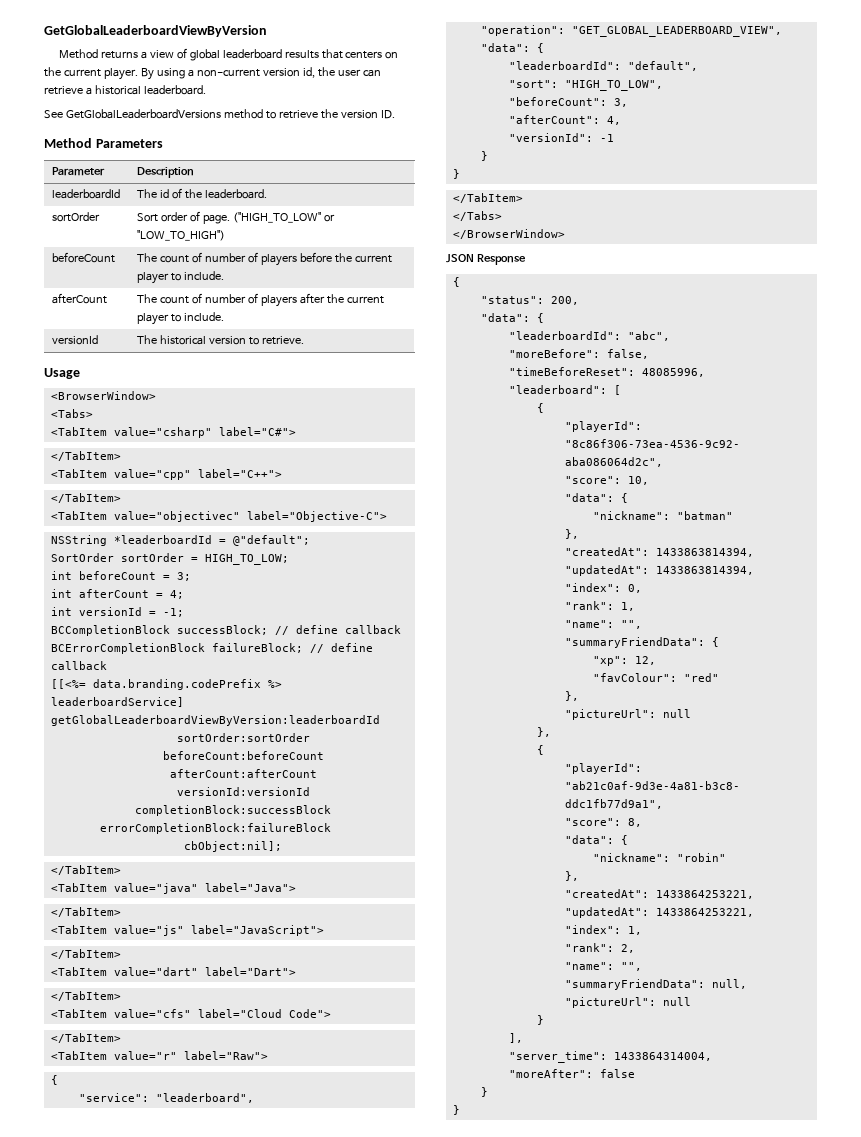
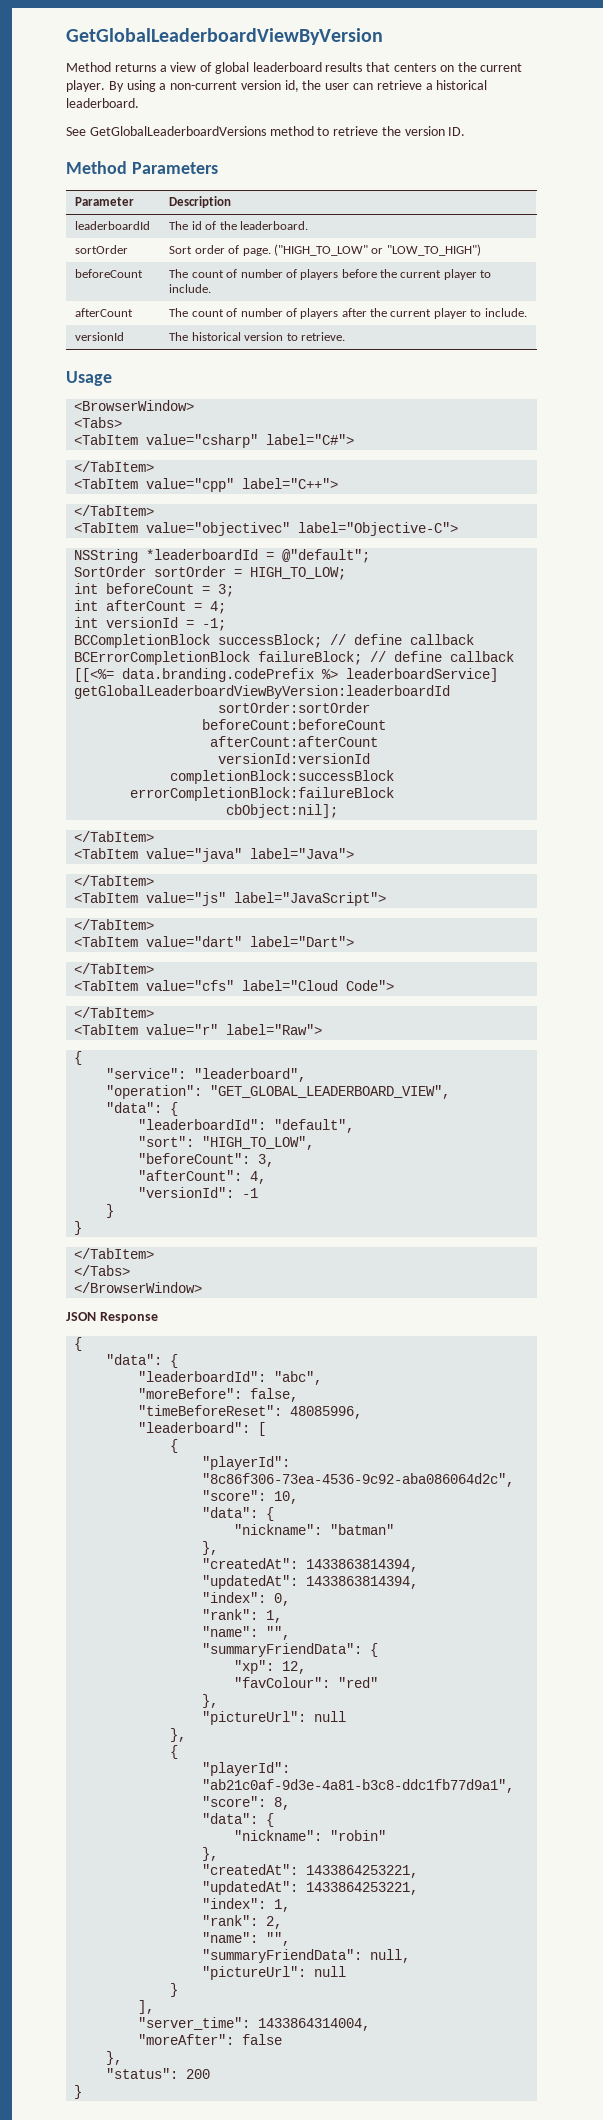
- "status": 200,
  "moreAfter": false
- }
+ },
+ "status": 200

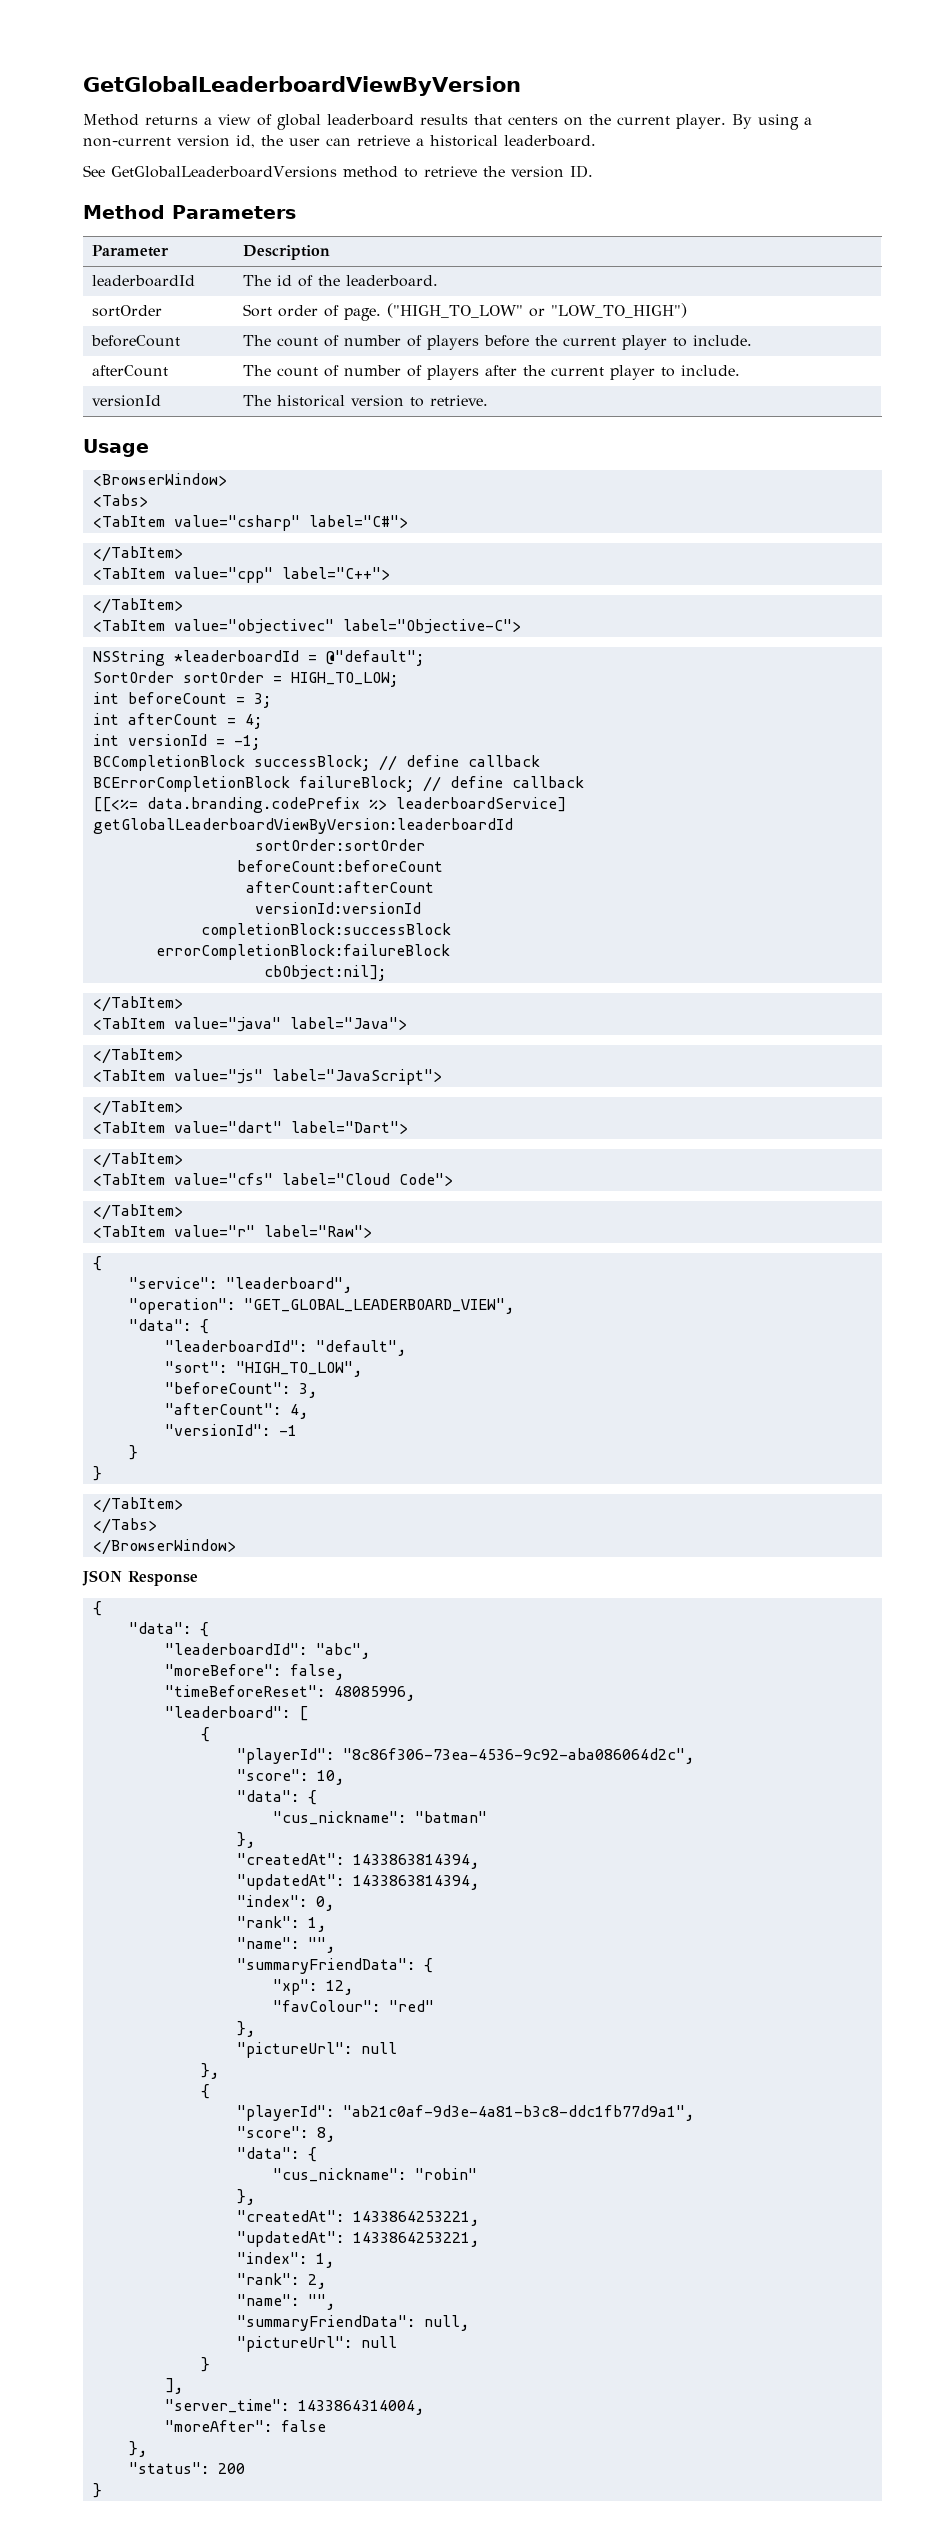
- "nickname": "batman"
+ "cus_nickname": "batman"
- "nickname": "robin"
+ "cus_nickname": "robin"

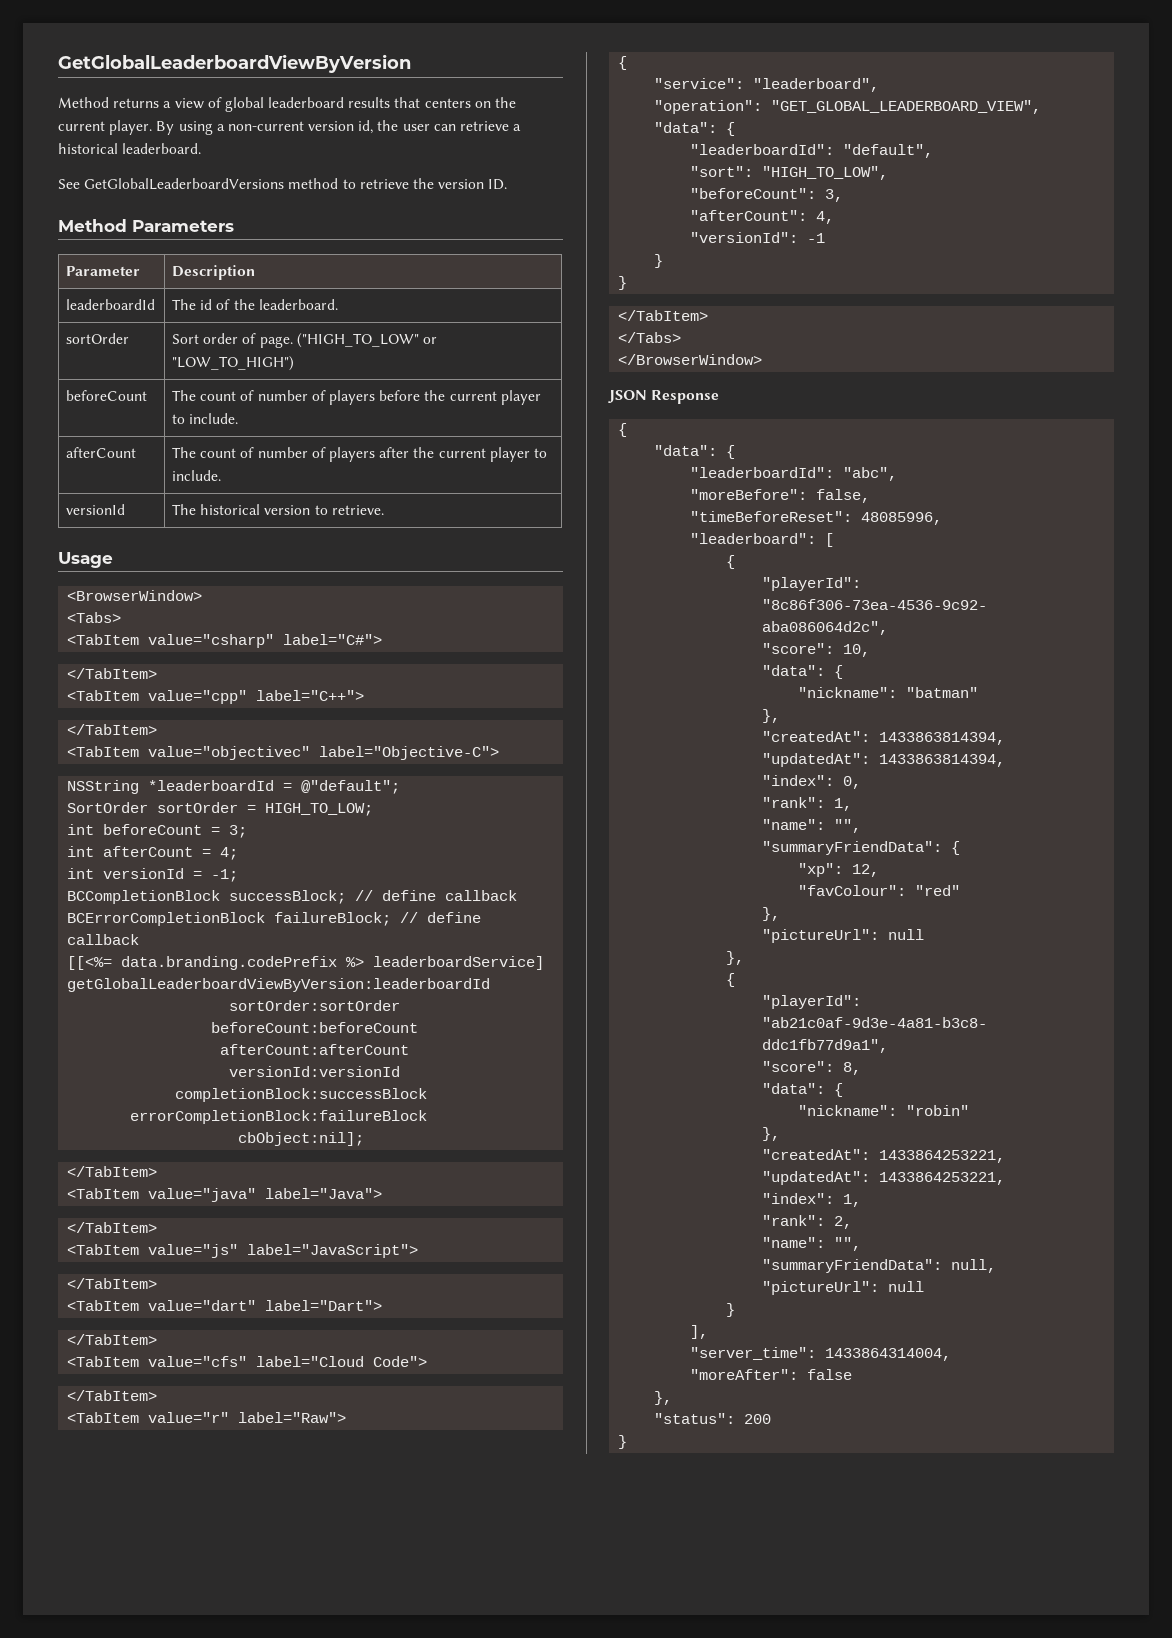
- "cus_nickname": "batman"
+ "nickname": "batman"
- "cus_nickname": "robin"
+ "nickname": "robin"

